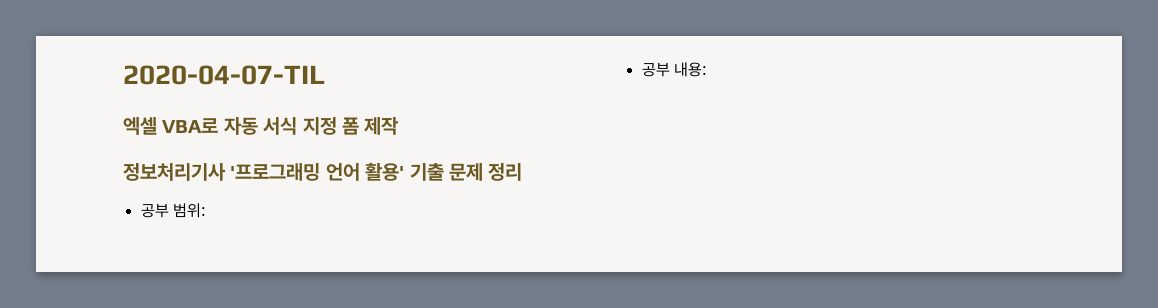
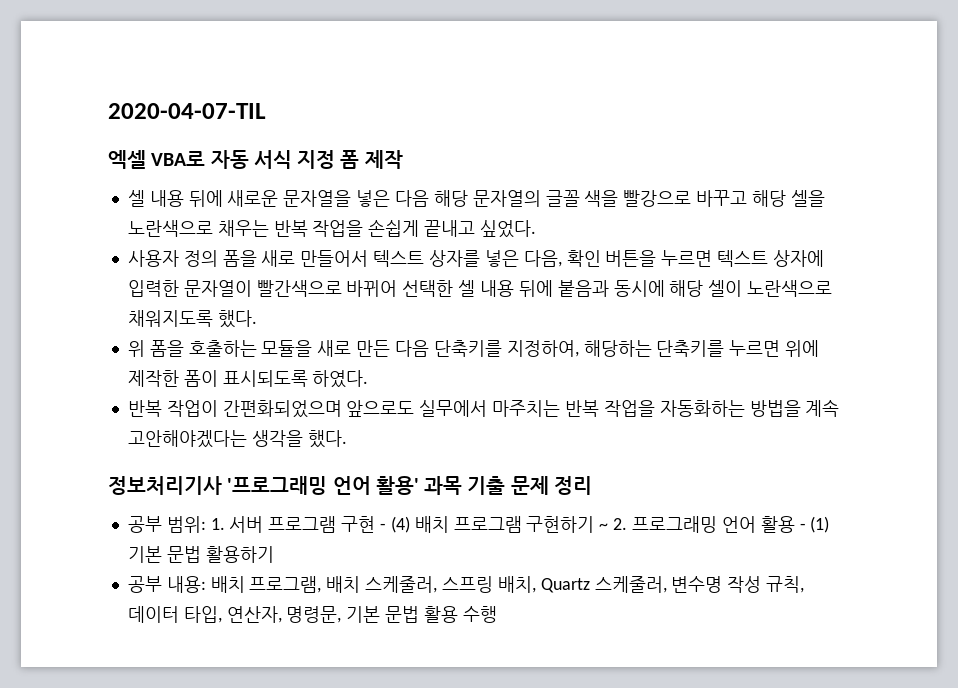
+ 셀 내용 뒤에 새로운 문자열을 넣은 다음 해당 문자열의 글꼴 색을 빨강으로 바꾸고 해당 셀을 노란색으로 채우는 반복 작업을 손쉽게 끝내고 싶었다.
+ 사용자 정의 폼을 새로 만들어서 텍스트 상자를 넣은 다음, 확인 버튼을 누르면 텍스트 상자에 입력한 문자열이 빨간색으로 바뀌어 선택한 셀 내용 뒤에 붙음과 동시에 해당 셀이 노란색으로 채워지도록 했다.
+ 위 폼을 호출하는 모듈을 새로 만든 다음 단축키를 지정하여, 해당하는 단축키를 누르면 위에 제작한 폼이 표시되도록 하였다.
+ 반복 작업이 간편화되었으며 앞으로도 실무에서 마주치는 반복 작업을 자동화하는 방법을 계속 고안해야겠다는 생각을 했다.
- 정보처리기사 '프로그래밍 언어 활용' 기출 문제 정리
+ 정보처리기사 '프로그래밍 언어 활용' 과목 기출 문제 정리
- 공부 범위:
- 공부 내용:
+ 공부 범위: 1. 서버 프로그램 구현 - (4) 배치 프로그램 구현하기 ~ 2. 프로그래밍 언어 활용 - (1) 기본 문법 활용하기
+ 공부 내용: 배치 프로그램, 배치 스케줄러, 스프링 배치, Quartz 스케줄러, 변수명 작성 규칙, 데이터 타입, 연산자, 명령문, 기본 문법 활용 수행

